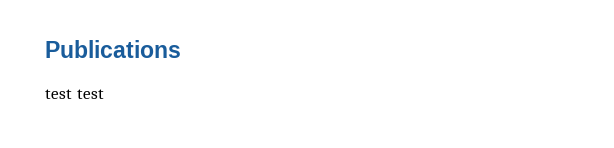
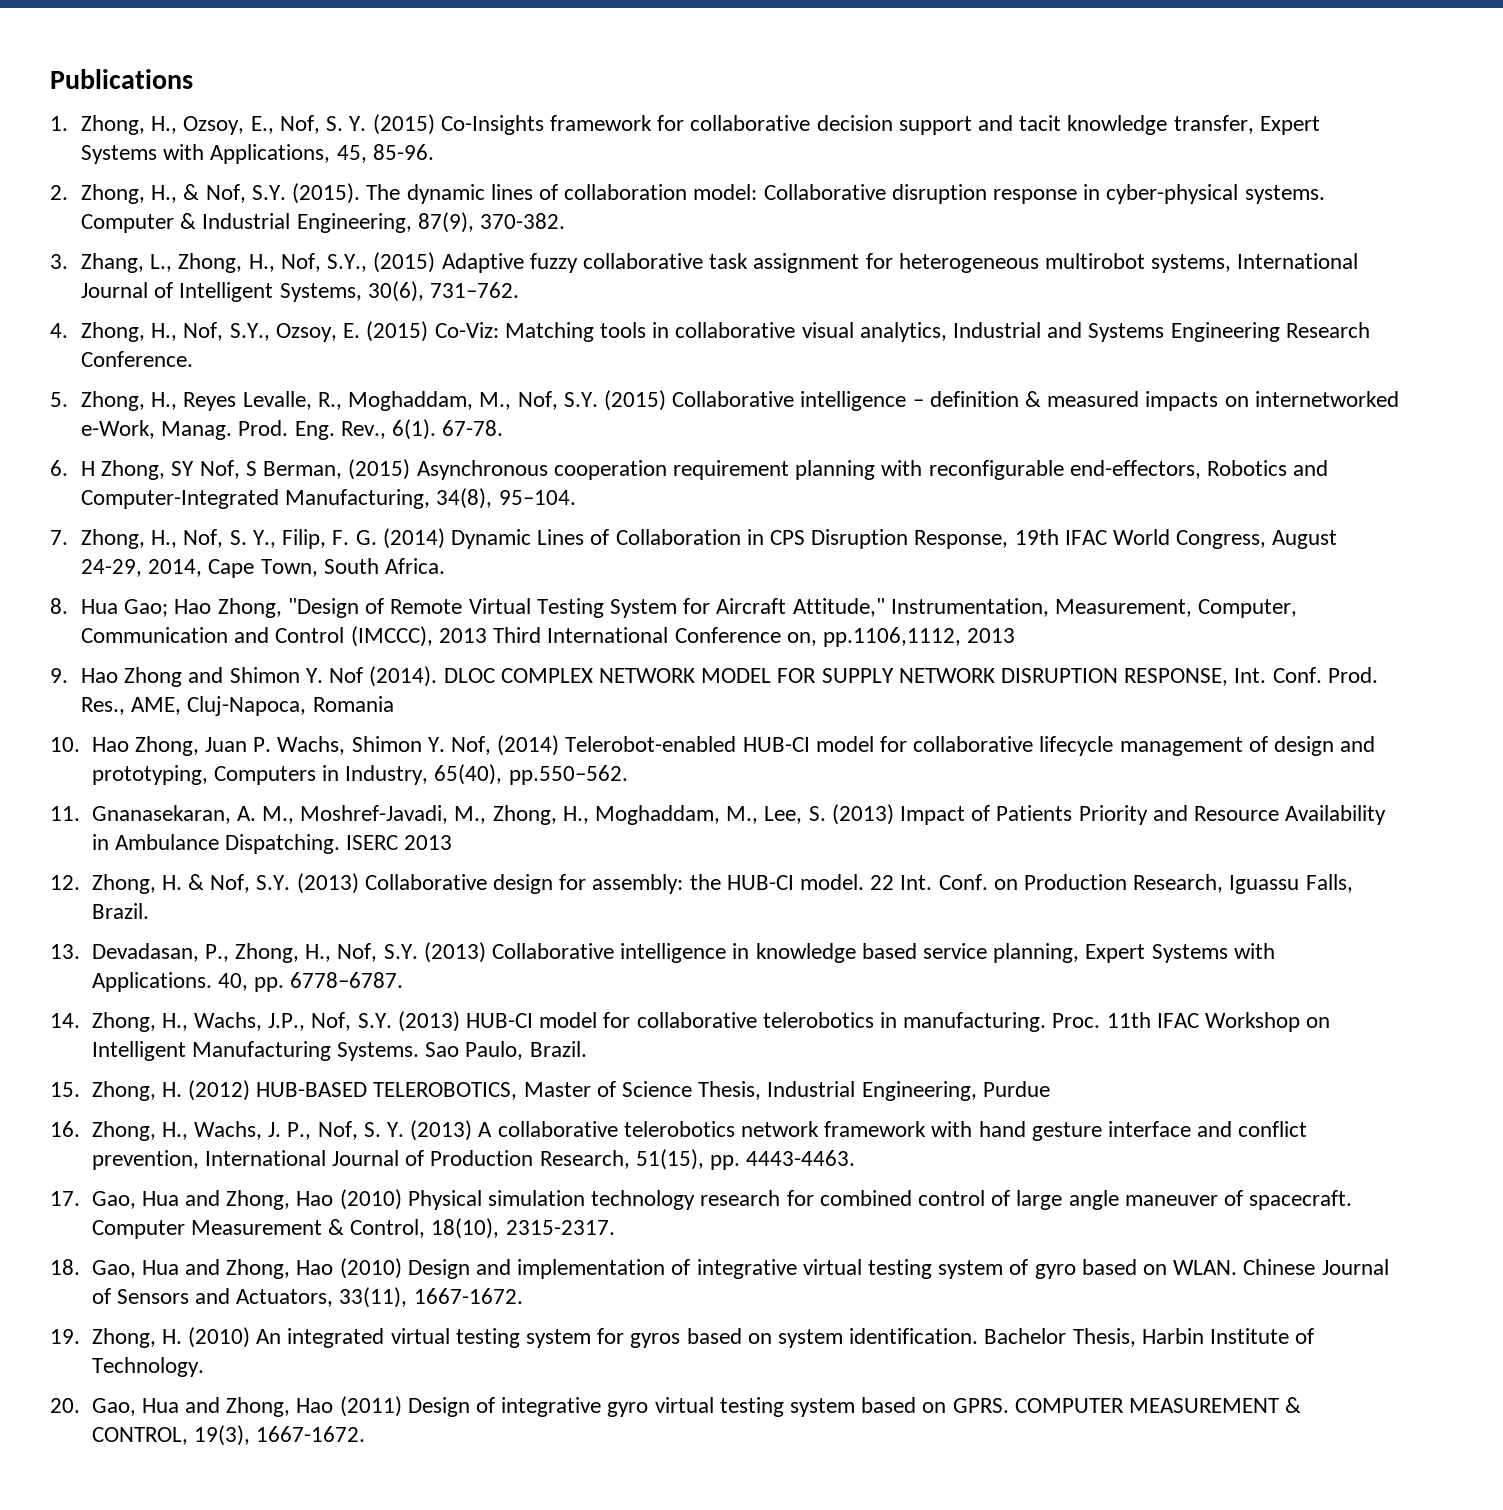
- test test
+ 1. Zhong, H., Ozsoy, E., Nof, S. Y. (2015) Co-Insights framework for collaborative decision support and tacit knowledge transfer, Expert Systems with Applications, 45, 85-96.
+ 2. Zhong, H., & Nof, S.Y. (2015). The dynamic lines of collaboration model: Collaborative disruption response in cyber-physical systems. Computer & Industrial Engineering, 87(9), 370-382.
+ 3. Zhang, L., Zhong, H., Nof, S.Y., (2015) Adaptive fuzzy collaborative task assignment for heterogeneous multirobot systems, International Journal of Intelligent Systems, 30(6), 731–762.
+ 4. Zhong, H., Nof, S.Y., Ozsoy, E. (2015) Co-Viz: Matching tools in collaborative visual analytics, Industrial and Systems Engineering Research Conference.
+ 5. Zhong, H., Reyes Levalle, R., Moghaddam, M., Nof, S.Y. (2015) Collaborative intelligence – definition & measured impacts on internetworked e-Work, Manag. Prod. Eng. Rev., 6(1). 67-78.
+ 6. H Zhong, SY Nof, S Berman, (2015) Asynchronous cooperation requirement planning with reconfigurable end-effectors, Robotics and Computer-Integrated Manufacturing, 34(8), 95–104.
+ 7. Zhong, H., Nof, S. Y., Filip, F. G. (2014) Dynamic Lines of Collaboration in CPS Disruption Response, 19th IFAC World Congress, August 24-29, 2014, Cape Town, South Africa.
+ 8. Hua Gao; Hao Zhong, "Design of Remote Virtual Testing System for Aircraft Attitude," Instrumentation, Measurement, Computer, Communication and Control (IMCCC), 2013 Third International Conference on, pp.1106,1112, 2013
+ 9. Hao Zhong and Shimon Y. Nof (2014). DLOC COMPLEX NETWORK MODEL FOR SUPPLY NETWORK DISRUPTION RESPONSE, Int. Conf. Prod. Res., AME, Cluj-Napoca, Romania
+ 10. Hao Zhong, Juan P. Wachs, Shimon Y. Nof, (2014) Telerobot-enabled HUB-CI model for collaborative lifecycle management of design and prototyping, Computers in Industry, 65(40), pp.550–562.
+ 11. Gnanasekaran, A. M., Moshref-Javadi, M., Zhong, H., Moghaddam, M., Lee, S. (2013) Impact of Patients Priority and Resource Availability in Ambulance Dispatching. ISERC 2013
+ 12. Zhong, H. & Nof, S.Y. (2013) Collaborative design for assembly: the HUB-CI model. 22 Int. Conf. on Production Research, Iguassu Falls, Brazil.
+ 13. Devadasan, P., Zhong, H., Nof, S.Y. (2013) Collaborative intelligence in knowledge based service planning, Expert Systems with Applications. 40, pp. 6778–6787.
+ 14. Zhong, H., Wachs, J.P., Nof, S.Y. (2013) HUB-CI model for collaborative telerobotics in manufacturing. Proc. 11th IFAC Workshop on Intelligent Manufacturing Systems. Sao Paulo, Brazil.
+ 15. Zhong, H. (2012) HUB-BASED TELEROBOTICS, Master of Science Thesis, Industrial Engineering, Purdue
+ 16. Zhong, H., Wachs, J. P., Nof, S. Y. (2013) A collaborative telerobotics network framework with hand gesture interface and conflict prevention, International Journal of Production Research, 51(15), pp. 4443-4463.
+ 17. Gao, Hua and Zhong, Hao (2010) Physical simulation technology research for combined control of large angle maneuver of spacecraft. Computer Measurement & Control, 18(10), 2315-2317.
+ 18. Gao, Hua and Zhong, Hao (2010) Design and implementation of integrative virtual testing system of gyro based on WLAN. Chinese Journal of Sensors and Actuators, 33(11), 1667-1672.
+ 19. Zhong, H. (2010) An integrated virtual testing system for gyros based on system identification. Bachelor Thesis, Harbin Institute of Technology.
+ 20. Gao, Hua and Zhong, Hao (2011) Design of integrative gyro virtual testing system based on GPRS. COMPUTER MEASUREMENT & CONTROL, 19(3), 1667-1672.

